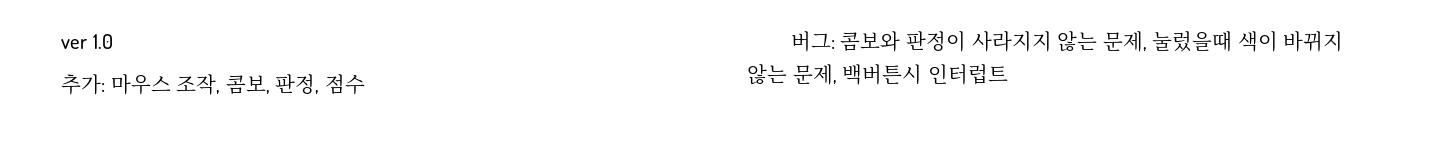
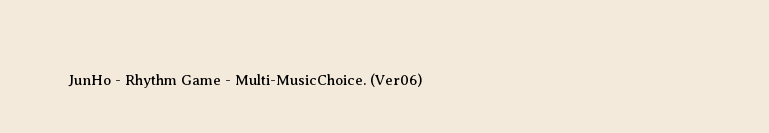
- ver 1.0
- 추가: 마우스 조작, 콤보, 판정, 점수
- 버그: 콤보와 판정이 사라지지 않는 문제, 눌렀을때 색이 바뀌지 않는 문제, 백버튼시 인터럽트
+ JunHo - Rhythm Game - Multi-MusicChoice. (Ver06)

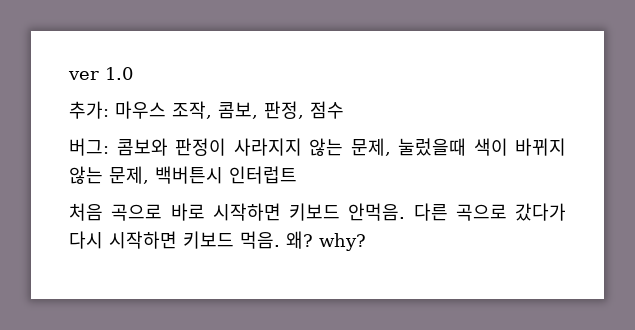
- JunHo - Rhythm Game - Multi-MusicChoice. (Ver06)
+ ver 1.0
+ 추가: 마우스 조작, 콤보, 판정, 점수
+ 버그: 콤보와 판정이 사라지지 않는 문제, 눌렀을때 색이 바뀌지 않는 문제, 백버튼시 인터럽트
+ 처음 곡으로 바로 시작하면 키보드 안먹음. 다른 곡으로 갔다가 다시 시작하면 키보드 먹음. 왜? why?

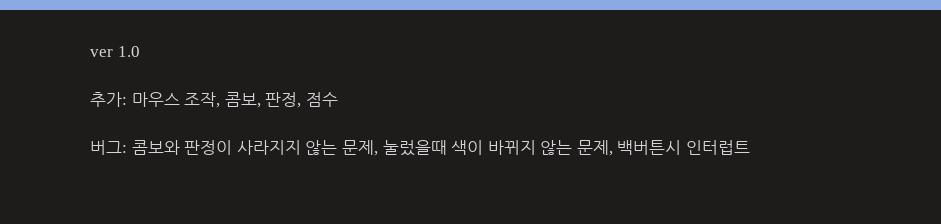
- 처음 곡으로 바로 시작하면 키보드 안먹음. 다른 곡으로 갔다가 다시 시작하면 키보드 먹음. 왜? why?

